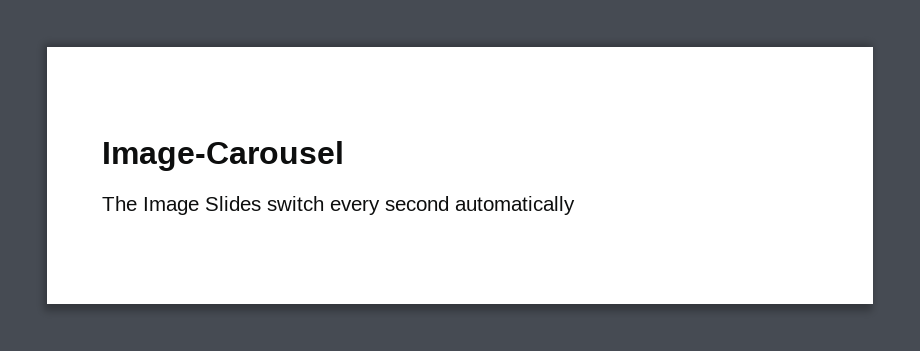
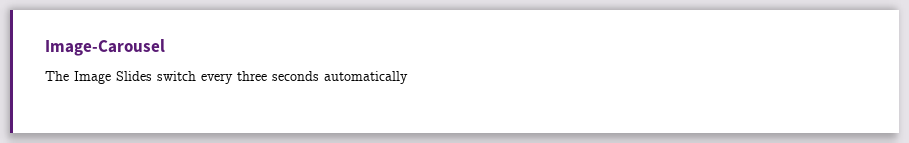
- The Image Slides switch every second automatically
+ The Image Slides switch every three seconds automatically

